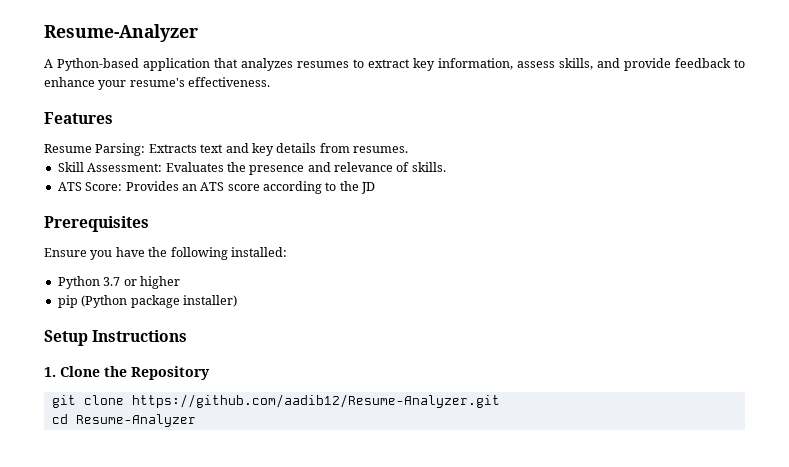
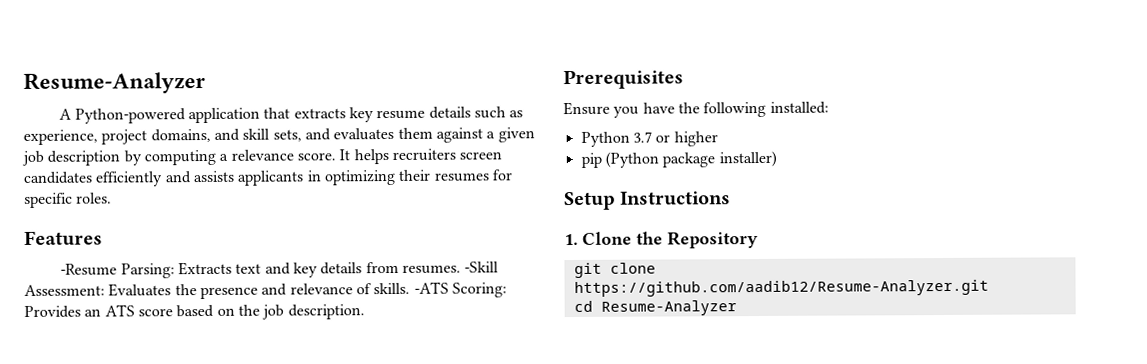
- A Python-based application that analyzes resumes to extract key information, assess skills, and provide feedback to enhance your resume's effectiveness.
+ A Python-powered application that extracts key resume details such as experience, project domains, and skill sets, and evaluates them against a given job description by computing a relevance score. It helps recruiters screen candidates efficiently and assists applicants in optimizing their resumes for specific roles.
- Resume Parsing: Extracts text and key details from resumes.
- Skill Assessment: Evaluates the presence and relevance of skills.
- ATS Score: Provides an ATS score according to the JD
+ -Resume Parsing: Extracts text and key details from resumes. -Skill Assessment: Evaluates the presence and relevance of skills. -ATS Scoring: Provides an ATS score based on the job description.

